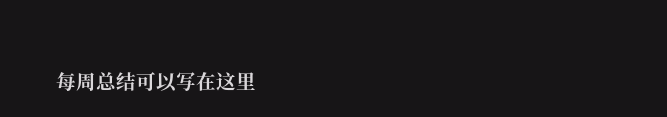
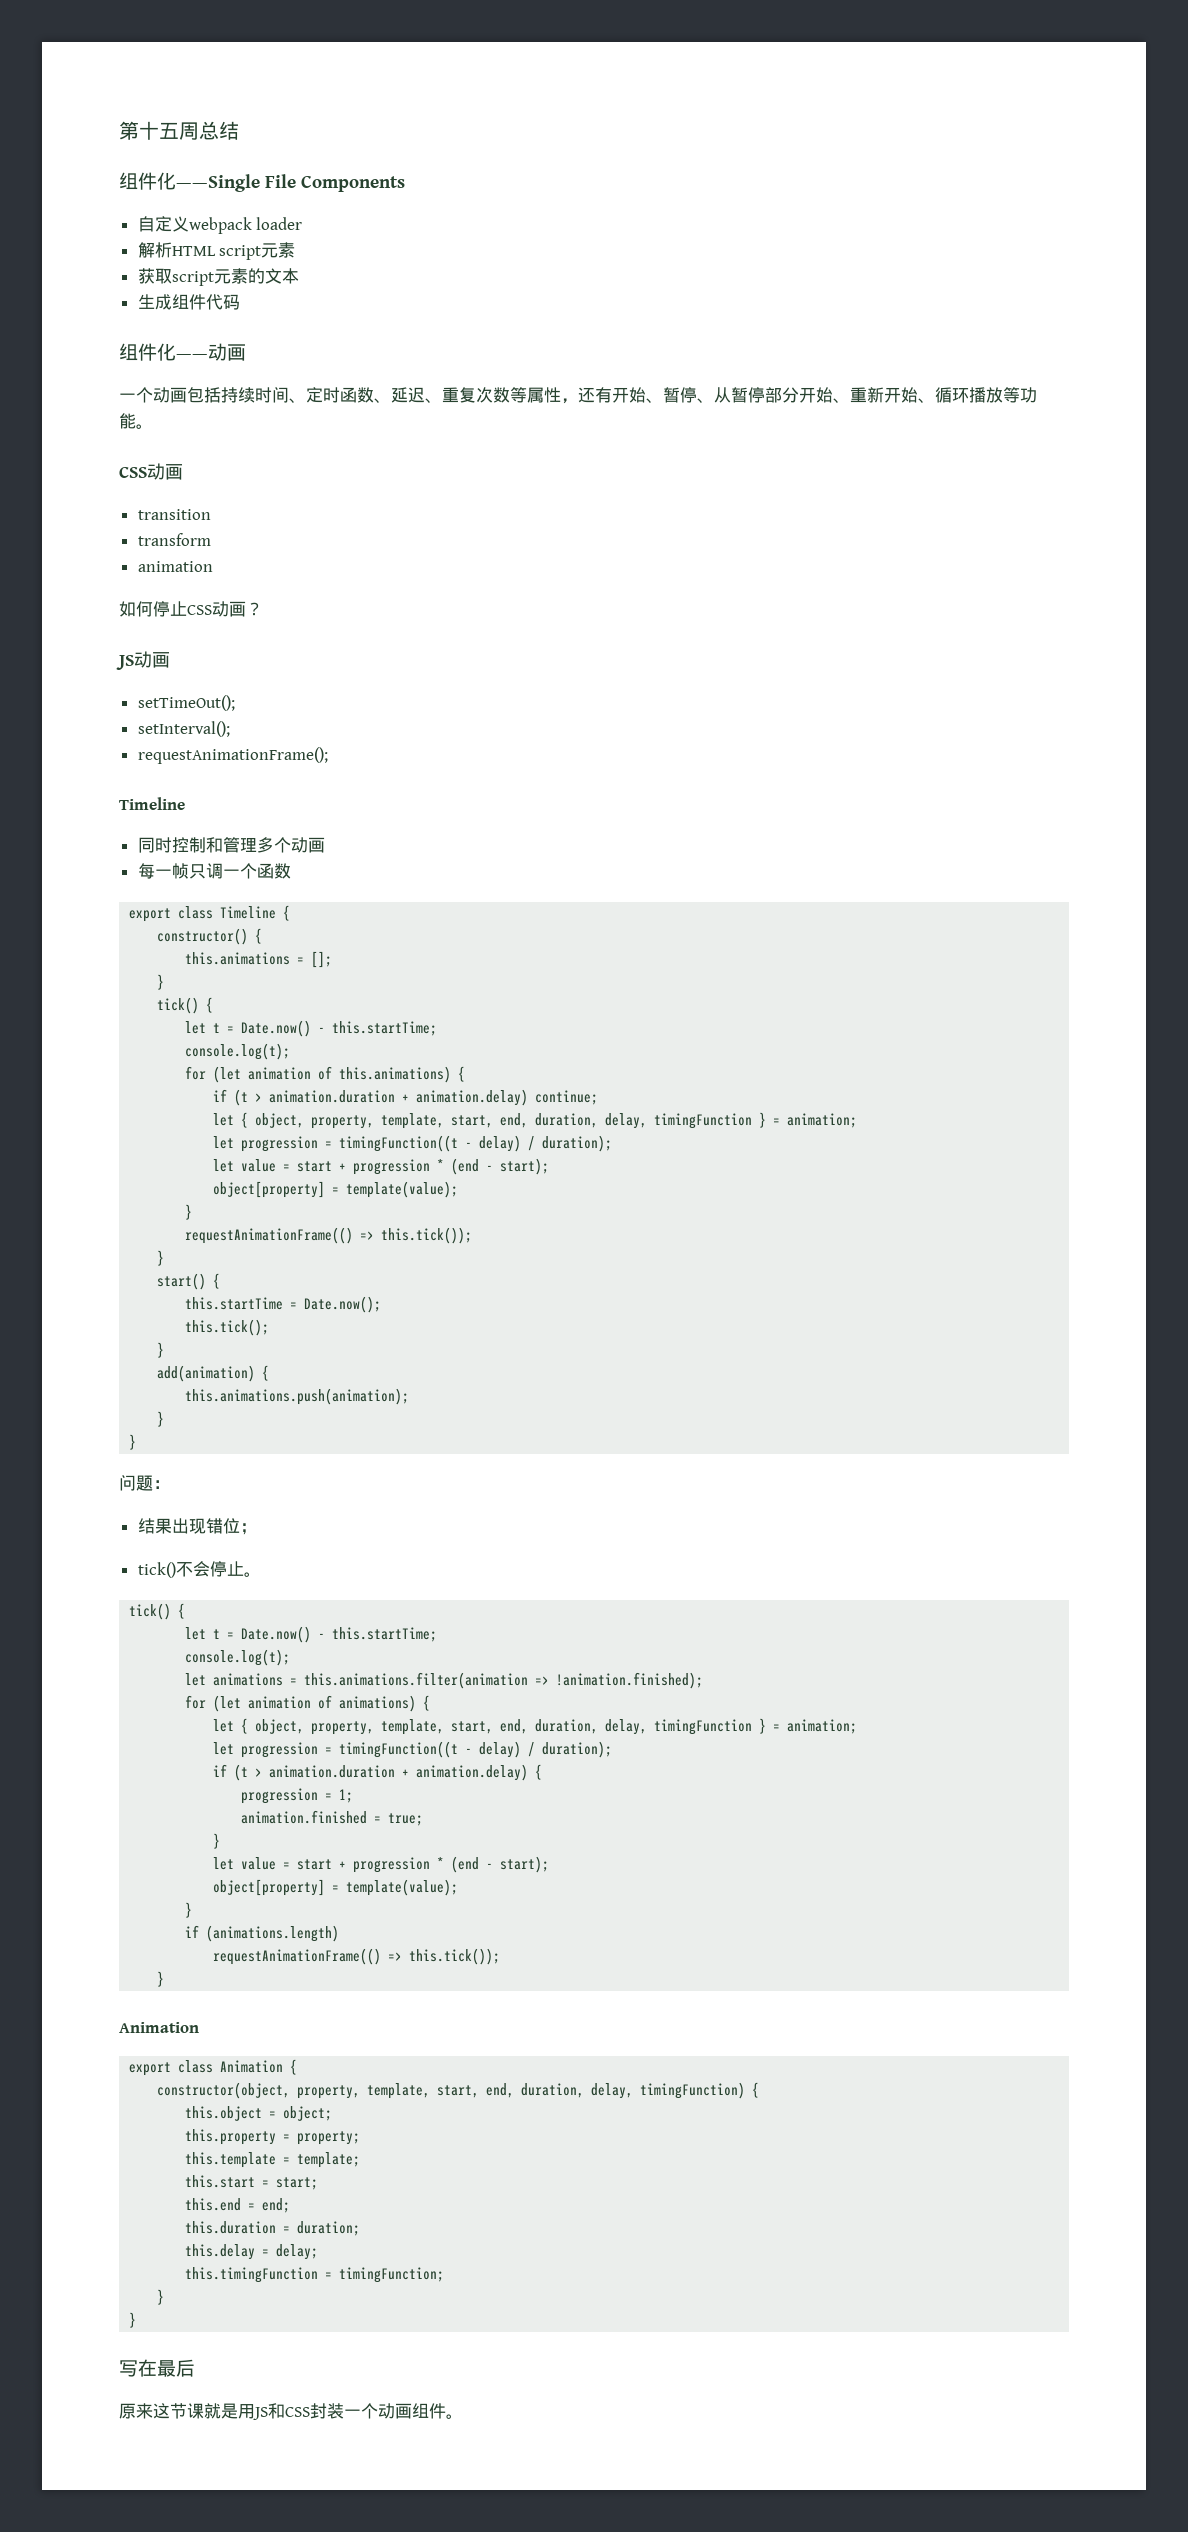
- 每周总结可以写在这里
+ 第十五周总结
+ 组件化——Single File Components
+ 自定义webpack loader
+ 解析HTML script元素
+ 获取script元素的文本
+ 生成组件代码
+ 组件化——动画
+ 一个动画包括持续时间、定时函数、延迟、重复次数等属性，还有开始、暂停、从暂停部分开始、重新开始、循环播放等功能。
+ CSS动画
+ transition
+ transform
+ animation
+ 如何停止CSS动画？
+ JS动画
+ setTimeOut();
+ setInterval();
+ requestAnimationFrame();
+ Timeline
+ 同时控制和管理多个动画
+ 每一帧只调一个函数
+ export class Timeline {
+ constructor() {
+ this.animations = [];
+ }
+ tick() {
+ let t = Date.now() - this.startTime;
+ console.log(t);
+ for (let animation of this.animations) {
+ if (t > animation.duration + animation.delay) continue;
+ let { object, property, template, start, end, duration, delay, timingFunction } = animation;
+ let progression = timingFunction((t - delay) / duration);
+ let value = start + progression * (end - start);
+ object[property] = template(value);
+ }
+ requestAnimationFrame(() => this.tick());
+ }
+ start() {
+ this.startTime = Date.now();
+ this.tick();
+ }
+ add(animation) {
+ this.animations.push(animation);
+ }
+ }
+ 问题：
+ 结果出现错位；
+ tick()不会停止。
+ tick() {
+ let t = Date.now() - this.startTime;
+ console.log(t);
+ let animations = this.animations.filter(animation => !animation.finished);
+ for (let animation of animations) {
+ let { object, property, template, start, end, duration, delay, timingFunction } = animation;
+ let progression = timingFunction((t - delay) / duration);
+ if (t > animation.duration + animation.delay) {
+ progression = 1;
+ animation.finished = true;
+ }
+ let value = start + progression * (end - start);
+ object[property] = template(value);
+ }
+ if (animations.length)
+ requestAnimationFrame(() => this.tick());
+ }
+ Animation
+ export class Animation {
+ constructor(object, property, template, start, end, duration, delay, timingFunction) {
+ this.object = object;
+ this.property = property;
+ this.template = template;
+ this.start = start;
+ this.end = end;
+ this.duration = duration;
+ this.delay = delay;
+ this.timingFunction = timingFunction;
+ }
+ }
+ 写在最后
+ 原来这节课就是用JS和CSS封装一个动画组件。

